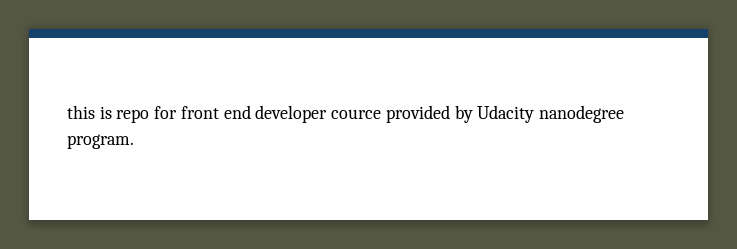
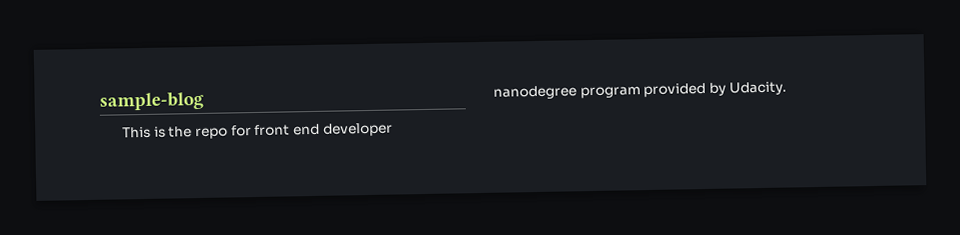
- this is repo for front end developer cource provided by Udacity nanodegree program.
+ sample-blog
+ This is the repo for front end developer nanodegree program provided by Udacity.

